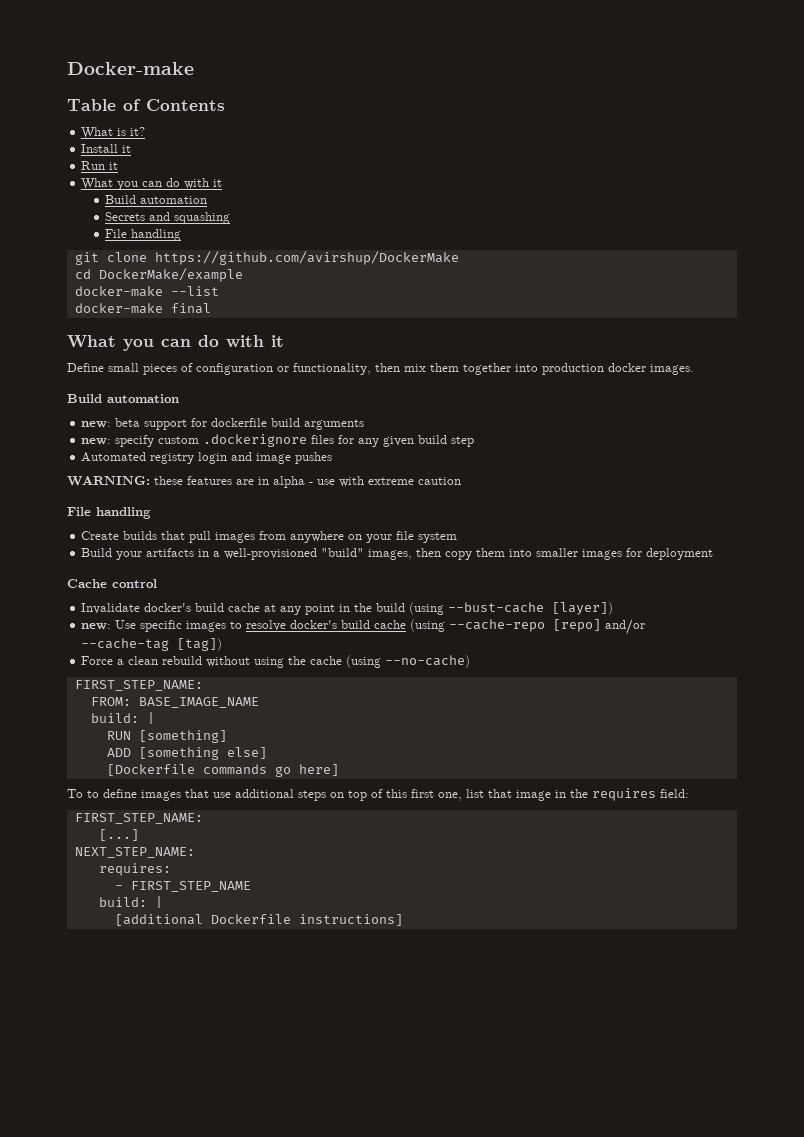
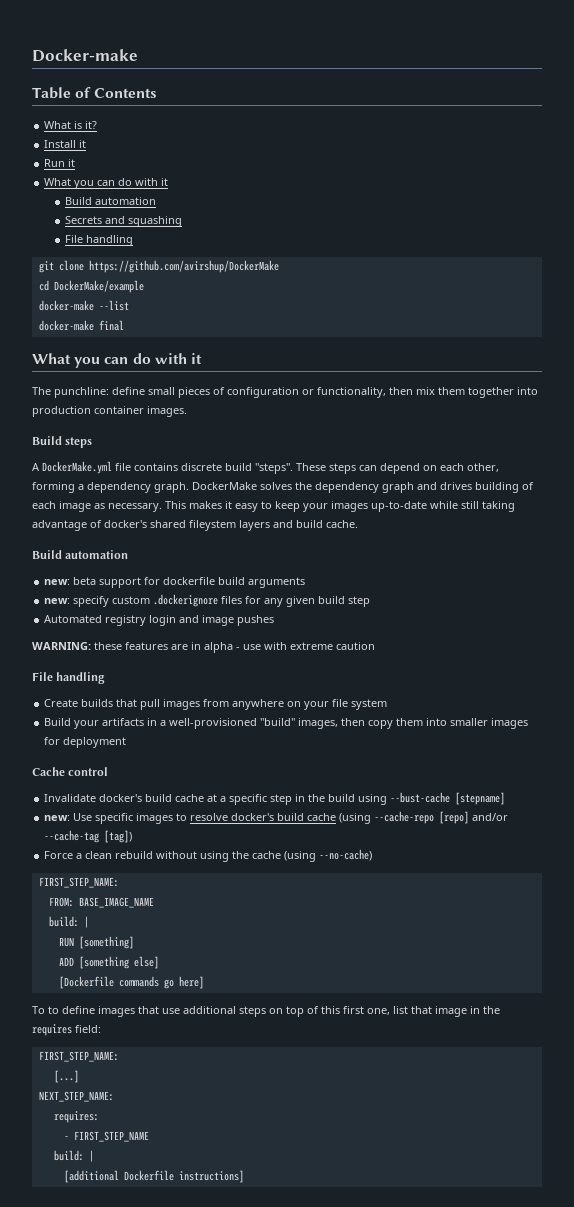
- Define small pieces of configuration or functionality, then mix them together into production docker images.
+ The punchline: define small pieces of configuration or functionality, then mix them together into production container images.
+ Build steps
+ A DockerMake.yml file contains discrete build "steps". These steps can depend on each other, forming a dependency graph. DockerMake solves the dependency graph and drives building of each image as necessary. This makes it easy to keep your images up-to-date while still taking advantage of docker's shared fileystem layers and build cache.
- Invalidate docker's build cache at any point in the build (using --bust-cache [layer])
+ Invalidate docker's build cache at a specific step in the build using --bust-cache [stepname]

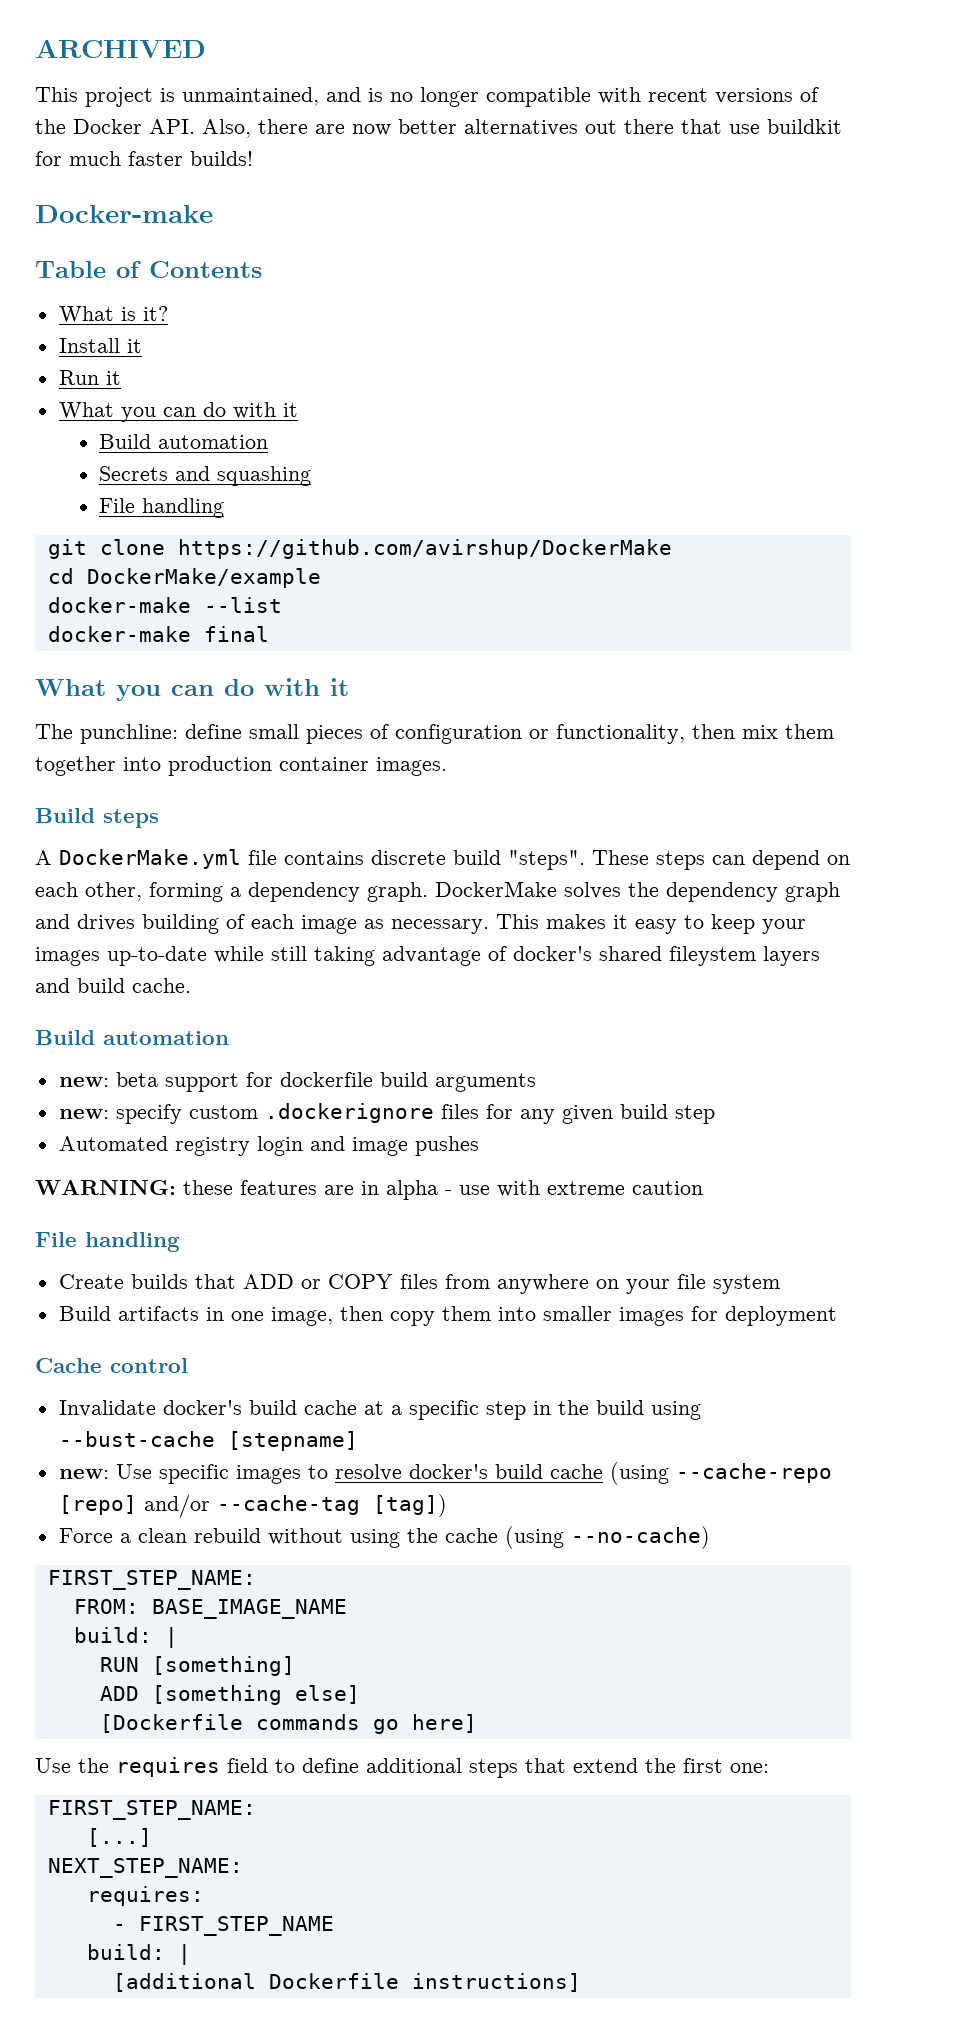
+ ARCHIVED
+ This project is unmaintained, and is no longer compatible with recent versions of the Docker API. Also, there are now better alternatives out there that use buildkit for much faster builds!
- Create builds that pull images from anywhere on your file system
+ Create builds that ADD or COPY files from anywhere on your file system
- Build your artifacts in a well-provisioned "build" images, then copy them into smaller images for deployment
+ Build artifacts in one image, then copy them into smaller images for deployment
- To to define images that use additional steps on top of this first one, list that image in the requires field:
+ Use the requires field to define additional steps that extend the first one:

